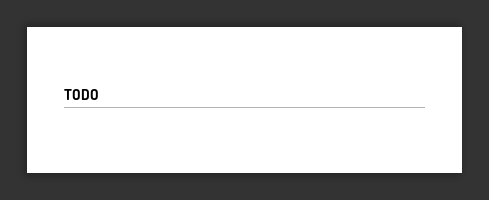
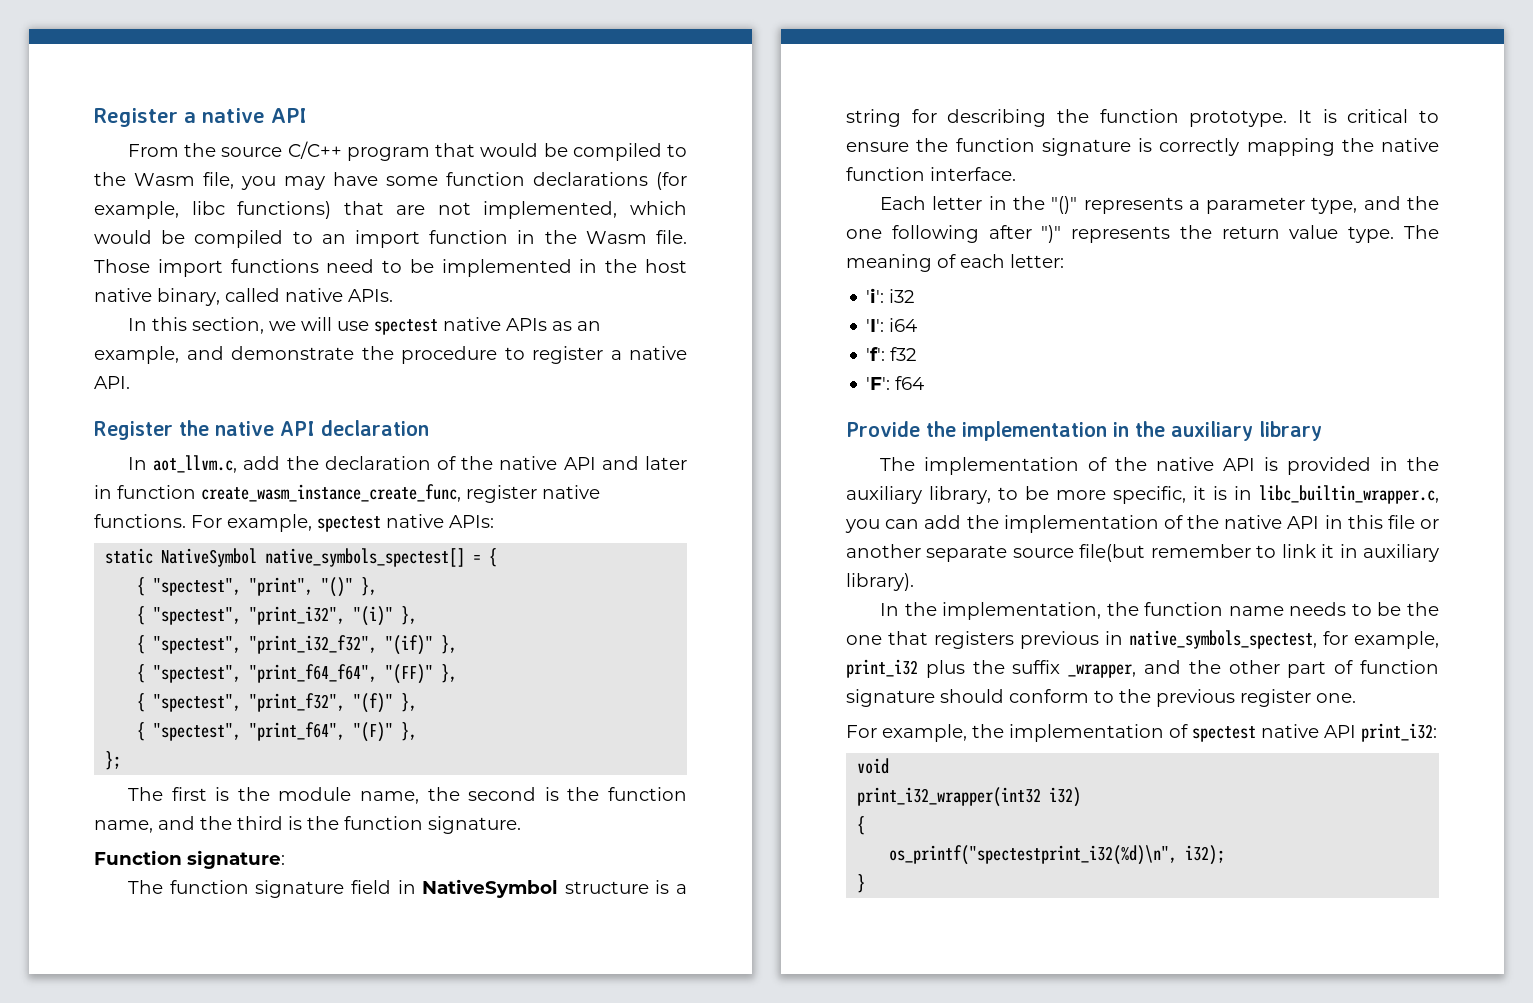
- TODO
+ Register a native API
+ From the source C/C++ program that would be compiled to the Wasm file, you may have some function declarations (for example, libc functions) that are not implemented, which would be compiled to an import function in the Wasm file. Those import functions need to be implemented in the host native binary, called native APIs.
+ In this section, we will use spectest native APIs as an example, and demonstrate the procedure to register a native API.
+ Register the native API declaration
+ In aot_llvm.c, add the declaration of the native API and later in function create_wasm_instance_create_func, register native functions. For example, spectest native APIs:
+ static NativeSymbol native_symbols_spectest[] = {
+ { "spectest", "print", "()" },
+ { "spectest", "print_i32", "(i)" },
+ { "spectest", "print_i32_f32", "(if)" },
+ { "spectest", "print_f64_f64", "(FF)" },
+ { "spectest", "print_f32", "(f)" },
+ { "spectest", "print_f64", "(F)" },
+ };
+ The first is the module name, the second is the function name, and the third is the function signature.
+ Function signature:
+ The function signature field in NativeSymbol structure is a string for describing the function prototype. It is critical to ensure the function signature is correctly mapping the native function interface.
+ Each letter in the "()" represents a parameter type, and the one following after ")" represents the return value type. The meaning of each letter:
+ 'i': i32
+ 'I': i64
+ 'f': f32
+ 'F': f64
+ Provide the implementation in the auxiliary library
+ The implementation of the native API is provided in the auxiliary library, to be more specific, it is in libc_builtin_wrapper.c, you can add the implementation of the native API in this file or another separate source file(but remember to link it in auxiliary library).
+ In the implementation, the function name needs to be the one that registers previous in native_symbols_spectest, for example, print_i32 plus the suffix _wrapper, and the other part of function signature should conform to the previous register one.
+ For example, the implementation of spectest native API print_i32:
+ void
+ print_i32_wrapper(int32 i32)
+ {
+ os_printf("spectestprint_i32(%d)\n", i32);
+ }

